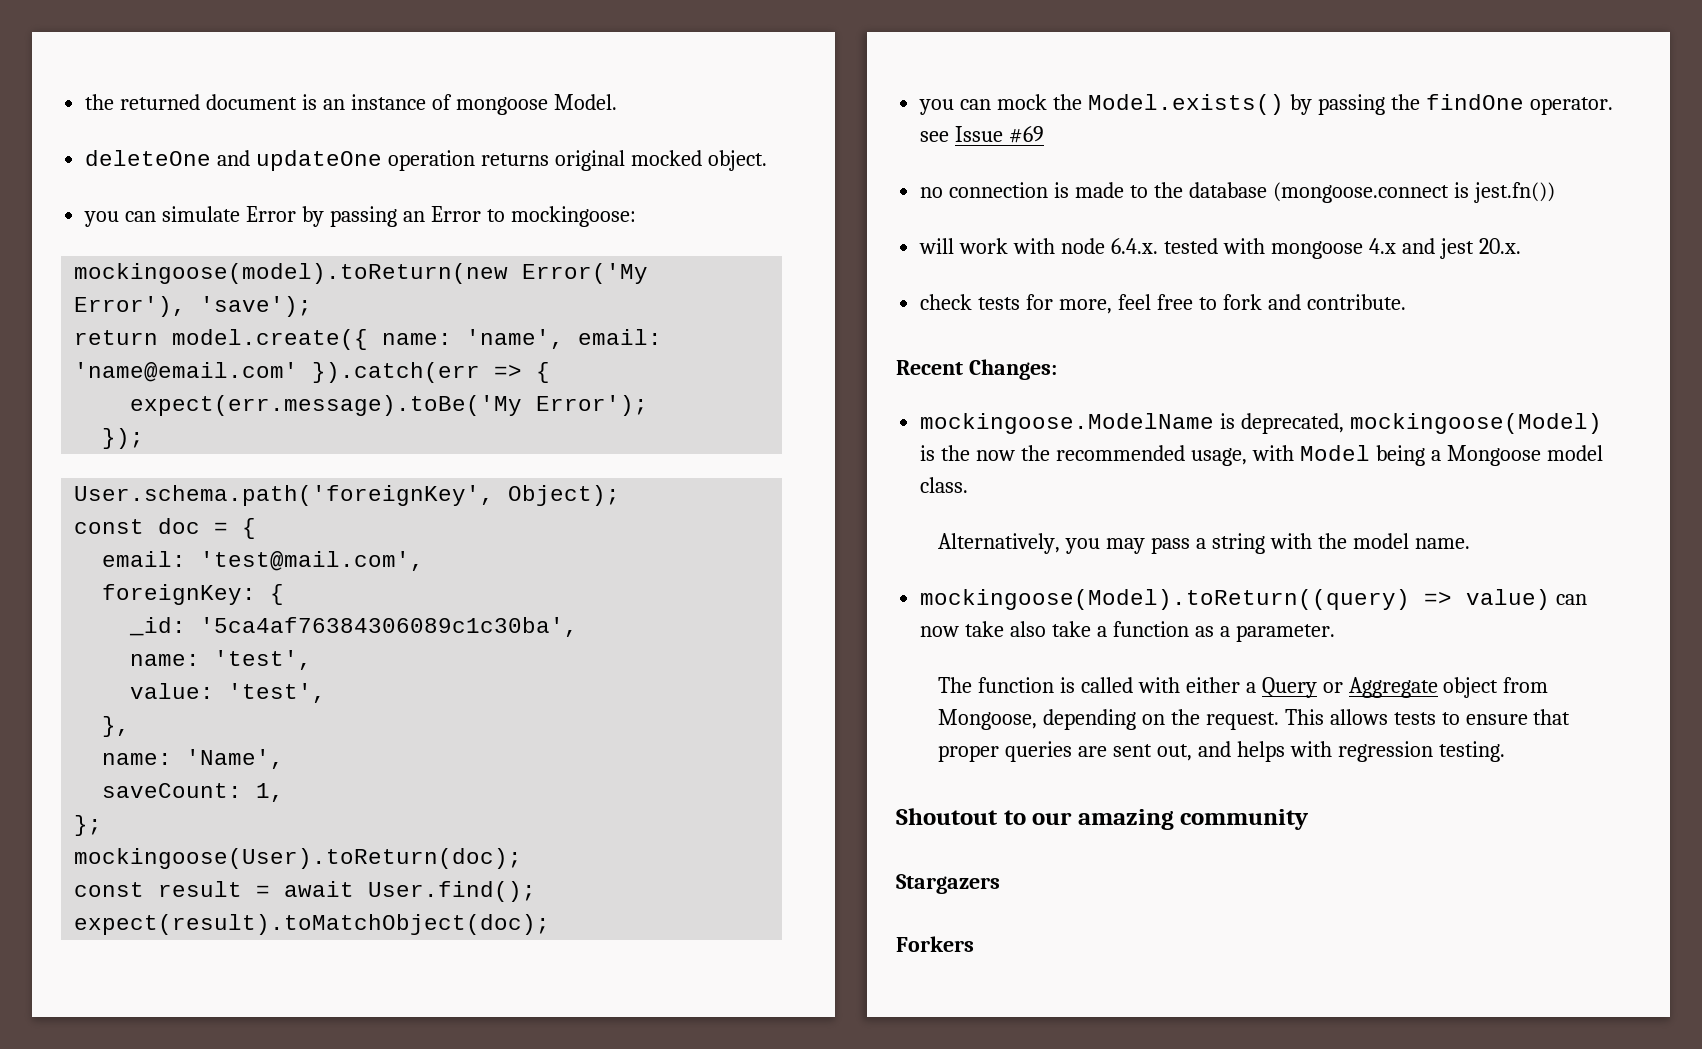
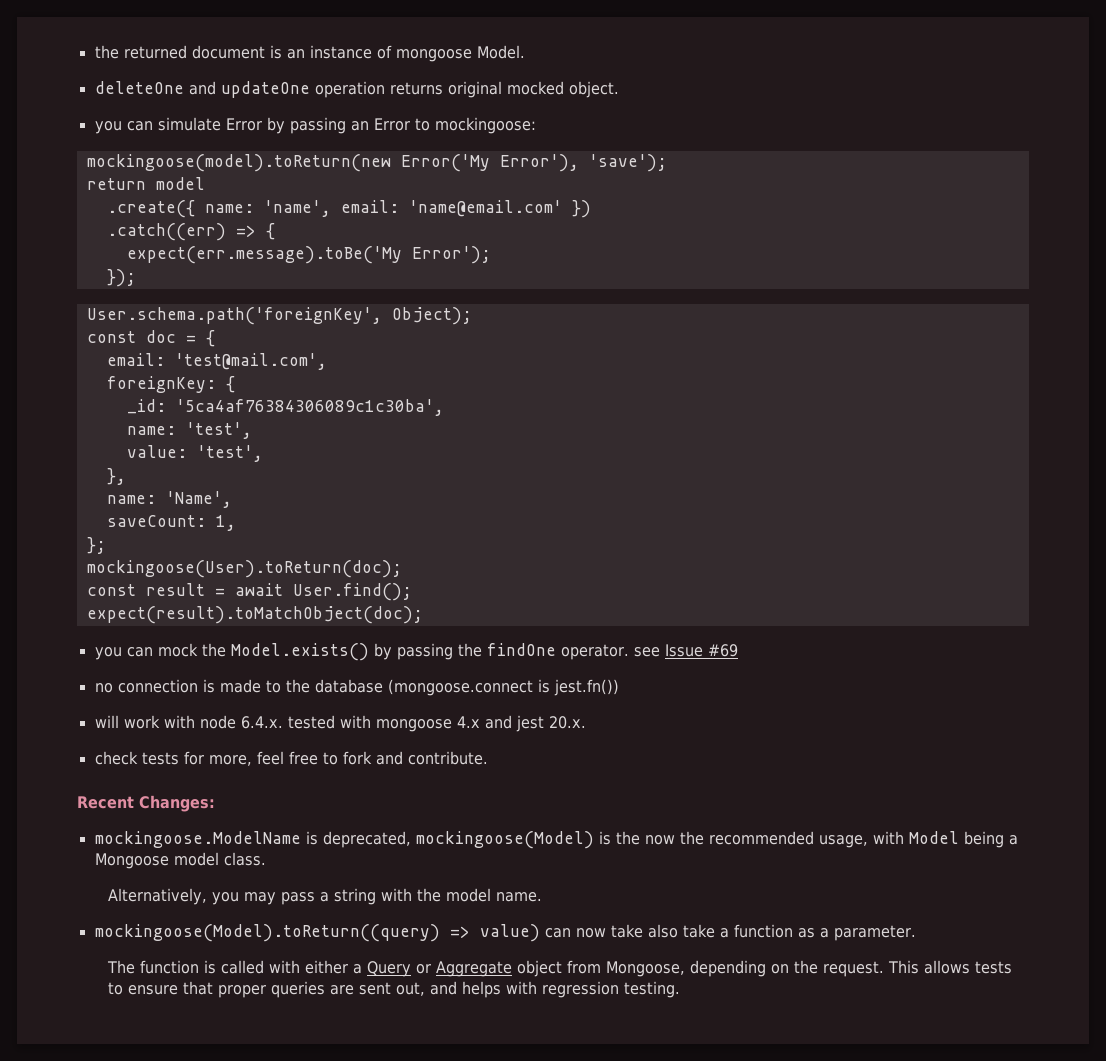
- return model.create({ name: 'name', email: 'name@email.com' }).catch(err => {
+ return model
+ .create({ name: 'name', email: 'name@email.com' })
+ .catch((err) => {
- Shoutout to our amazing community
- Stargazers
- Forkers

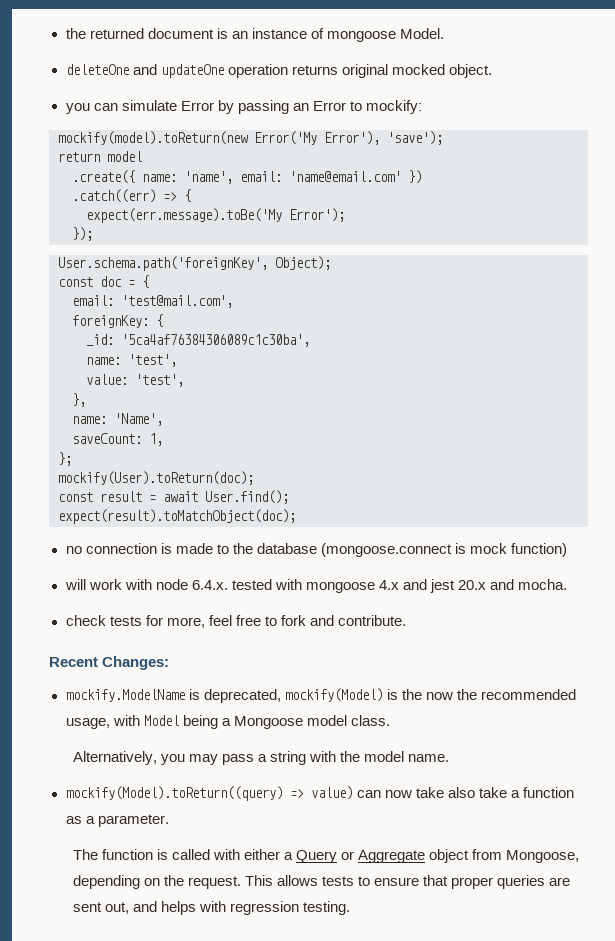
- you can simulate Error by passing an Error to mockingoose:
- mockingoose(model).toReturn(new Error('My Error'), 'save');
+ you can simulate Error by passing an Error to mockify:
+ mockify(model).toReturn(new Error('My Error'), 'save');
- mockingoose(User).toReturn(doc);
+ mockify(User).toReturn(doc);
- you can mock the Model.exists() by passing the findOne operator. see Issue #69
- no connection is made to the database (mongoose.connect is jest.fn())
+ no connection is made to the database (mongoose.connect is mock function)
- will work with node 6.4.x. tested with mongoose 4.x and jest 20.x.
+ will work with node 6.4.x. tested with mongoose 4.x and jest 20.x and mocha.
- mockingoose.ModelName is deprecated, mockingoose(Model) is the now the recommended usage, with Model being a Mongoose model class.
+ mockify.ModelName is deprecated, mockify(Model) is the now the recommended usage, with Model being a Mongoose model class.
- mockingoose(Model).toReturn((query) => value) can now take also take a function as a parameter.
+ mockify(Model).toReturn((query) => value) can now take also take a function as a parameter.

